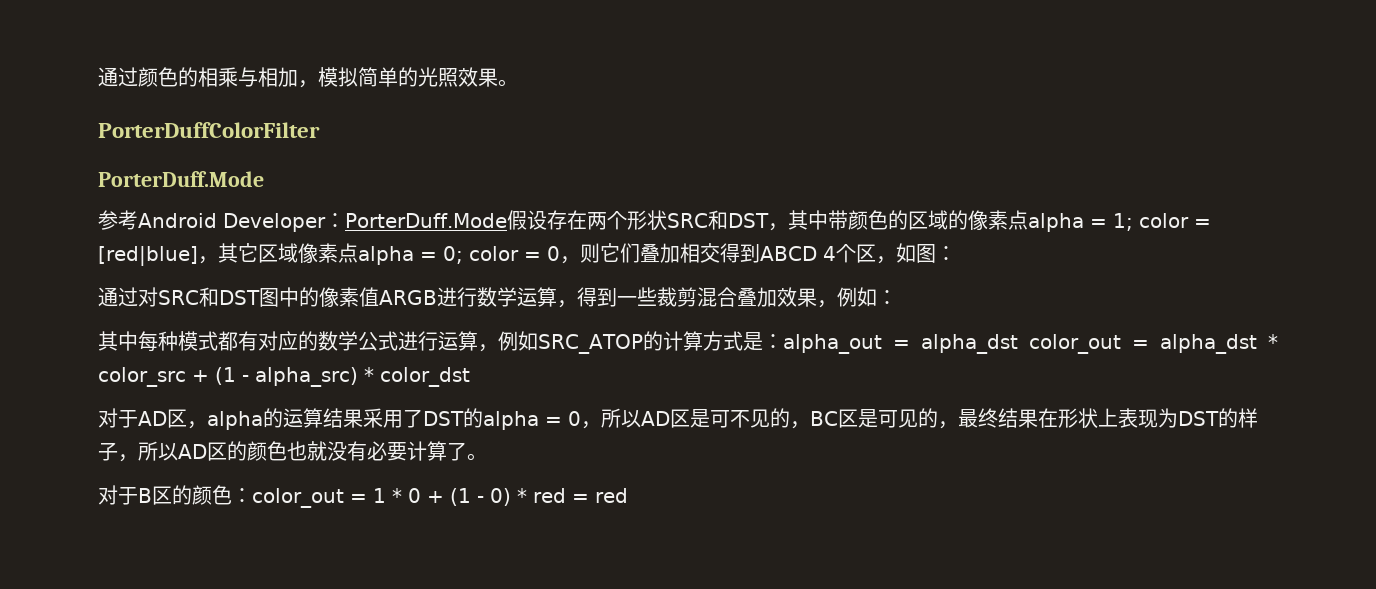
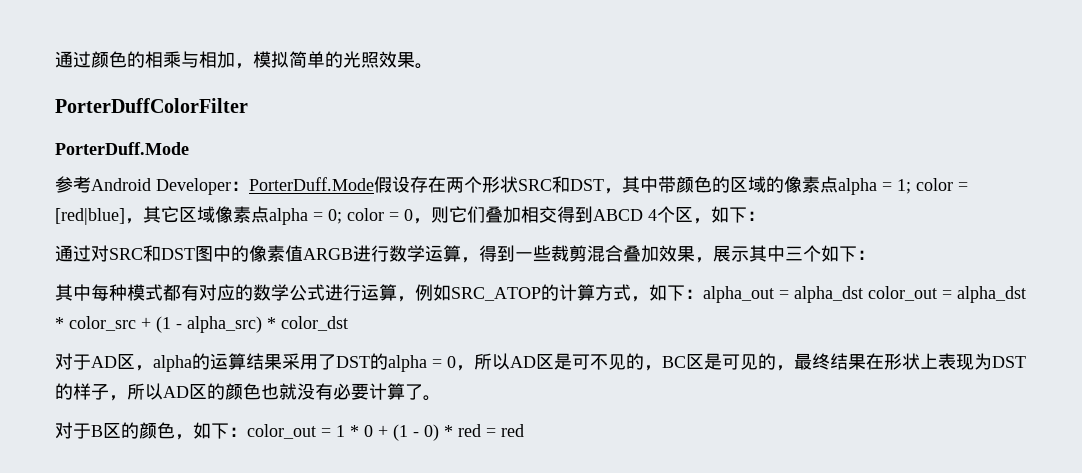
- 参考Android Developer：PorterDuff.Mode假设存在两个形状SRC和DST，其中带颜色的区域的像素点alpha = 1; color = [red|blue]，其它区域像素点alpha = 0; color = 0，则它们叠加相交得到ABCD 4个区，如图：
+ 参考Android Developer：PorterDuff.Mode假设存在两个形状SRC和DST，其中带颜色的区域的像素点alpha = 1; color = [red|blue]，其它区域像素点alpha = 0; color = 0，则它们叠加相交得到ABCD 4个区，如下：
- 通过对SRC和DST图中的像素值ARGB进行数学运算，得到一些裁剪混合叠加效果，例如：
+ 通过对SRC和DST图中的像素值ARGB进行数学运算，得到一些裁剪混合叠加效果，展示其中三个如下：
- 其中每种模式都有对应的数学公式进行运算，例如SRC_ATOP的计算方式是：alpha_out = alpha_dst color_out = alpha_dst * color_src + (1 - alpha_src) * color_dst
+ 其中每种模式都有对应的数学公式进行运算，例如SRC_ATOP的计算方式，如下：alpha_out = alpha_dst color_out = alpha_dst * color_src + (1 - alpha_src) * color_dst
- 对于B区的颜色：color_out = 1 * 0 + (1 - 0) * red = red
+ 对于B区的颜色，如下：color_out = 1 * 0 + (1 - 0) * red = red

